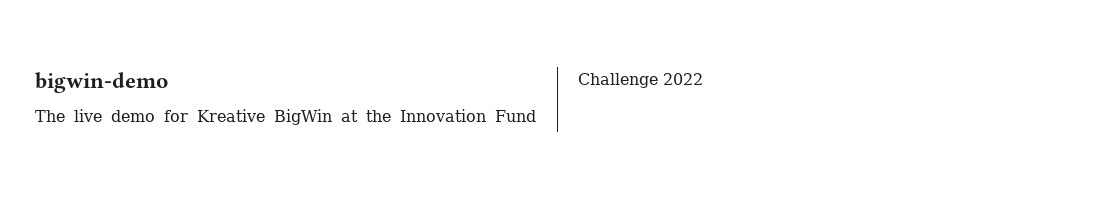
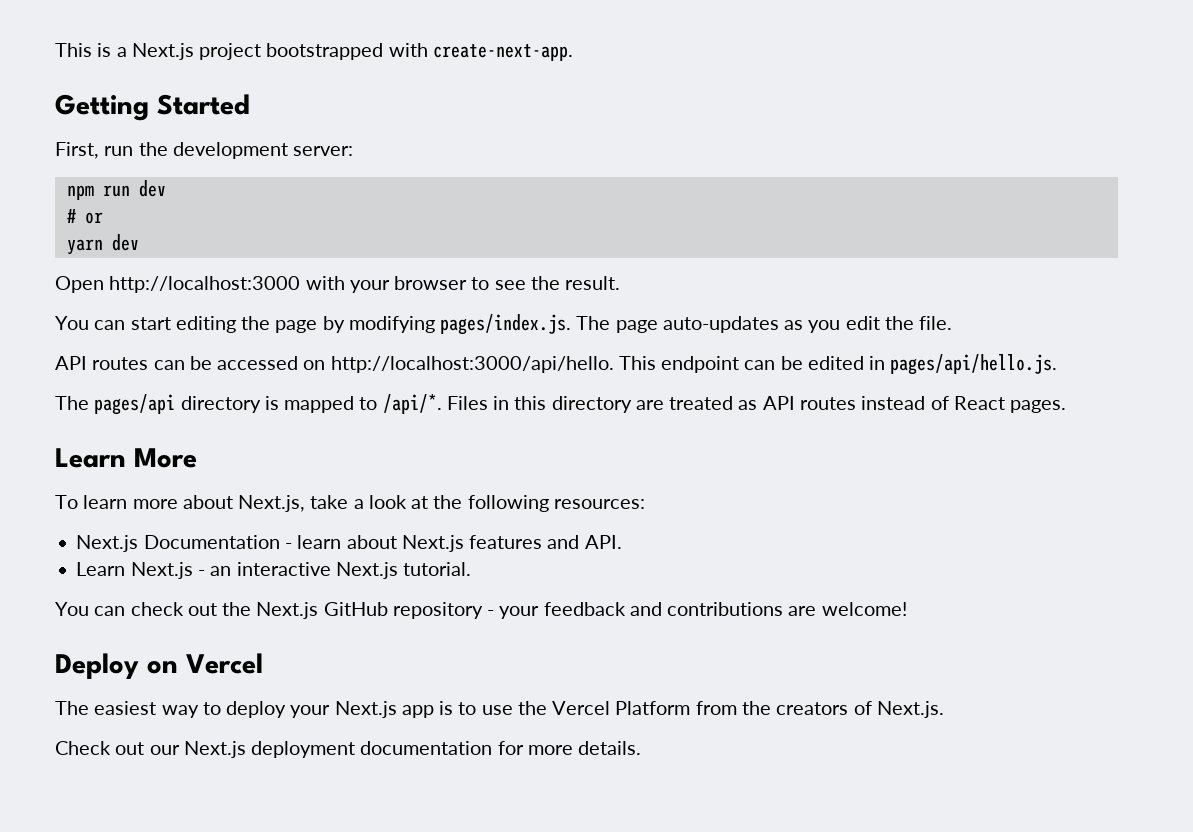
- bigwin-demo
- The live demo for Kreative BigWin at the Innovation Fund Challenge 2022
+ This is a Next.js project bootstrapped with create-next-app.
+ Getting Started
+ First, run the development server:
+ npm run dev
+ # or
+ yarn dev
+ Open http://localhost:3000 with your browser to see the result.
+ You can start editing the page by modifying pages/index.js. The page auto-updates as you edit the file.
+ API routes can be accessed on http://localhost:3000/api/hello. This endpoint can be edited in pages/api/hello.js.
+ The pages/api directory is mapped to /api/*. Files in this directory are treated as API routes instead of React pages.
+ Learn More
+ To learn more about Next.js, take a look at the following resources:
+ Next.js Documentation - learn about Next.js features and API.
+ Learn Next.js - an interactive Next.js tutorial.
+ You can check out the Next.js GitHub repository - your feedback and contributions are welcome!
+ Deploy on Vercel
+ The easiest way to deploy your Next.js app is to use the Vercel Platform from the creators of Next.js.
+ Check out our Next.js deployment documentation for more details.

